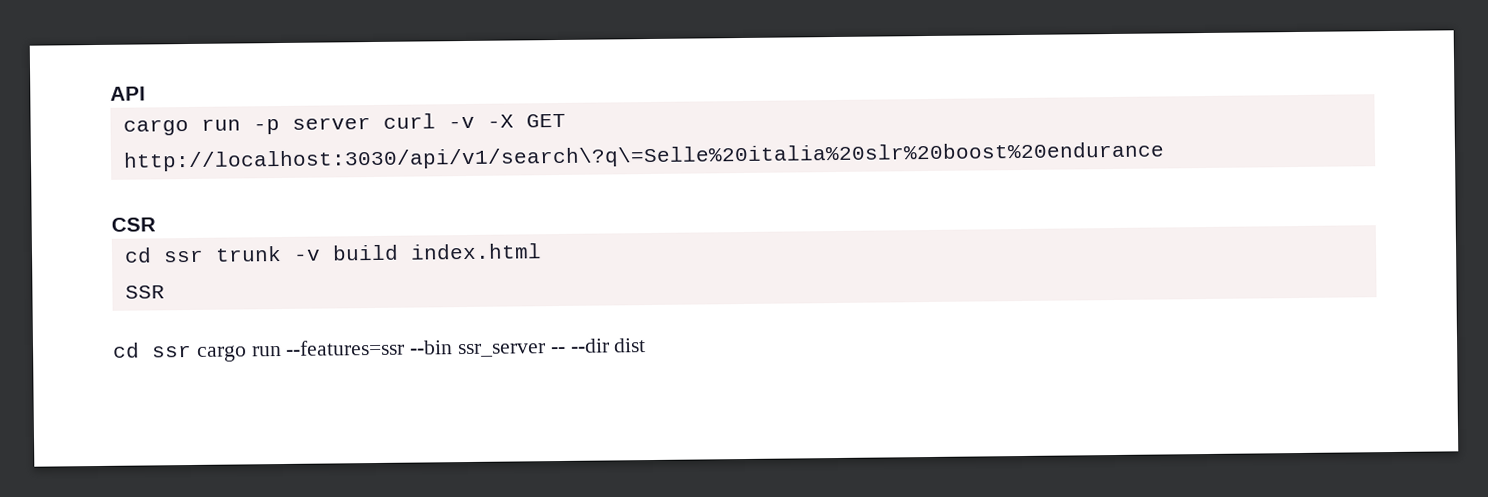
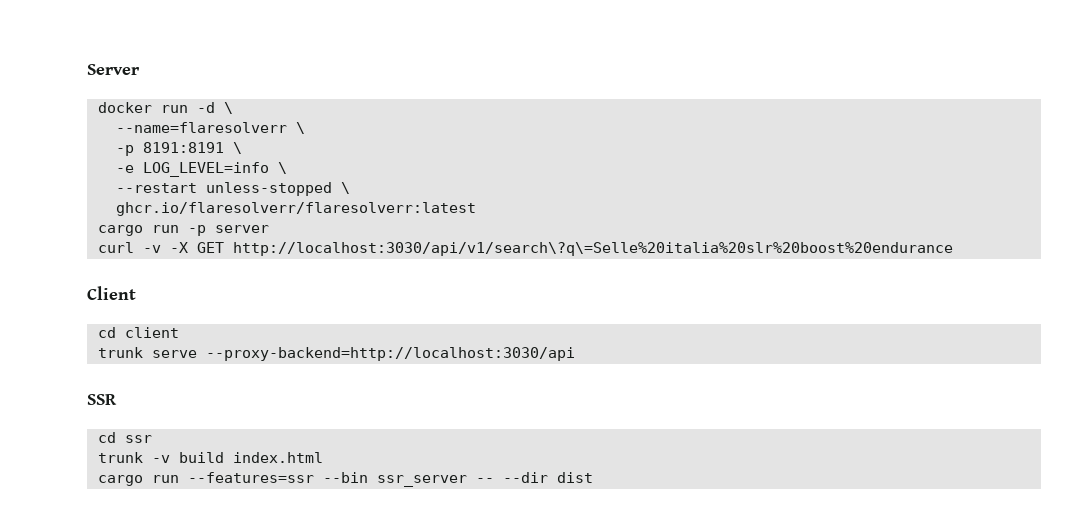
- API
+ Server
+ docker run -d \
+ --name=flaresolverr \
+ -p 8191:8191 \
+ -e LOG_LEVEL=info \
+ --restart unless-stopped \
+ ghcr.io/flaresolverr/flaresolverr:latest
- cargo run -p server curl -v -X GET http://localhost:3030/api/v1/search\?q\=Selle%20italia%20slr%20boost%20endurance
+ cargo run -p server
+ curl -v -X GET http://localhost:3030/api/v1/search\?q\=Selle%20italia%20slr%20boost%20endurance
- CSR
- cd ssr trunk -v build index.html
+ Client
+ cd client
+ trunk serve --proxy-backend=http://localhost:3030/api
+ SSR
+ cd ssr
+ trunk -v build index.html
- SSR
- cd ssr cargo run --features=ssr --bin ssr_server -- --dir dist
+ cargo run --features=ssr --bin ssr_server -- --dir dist

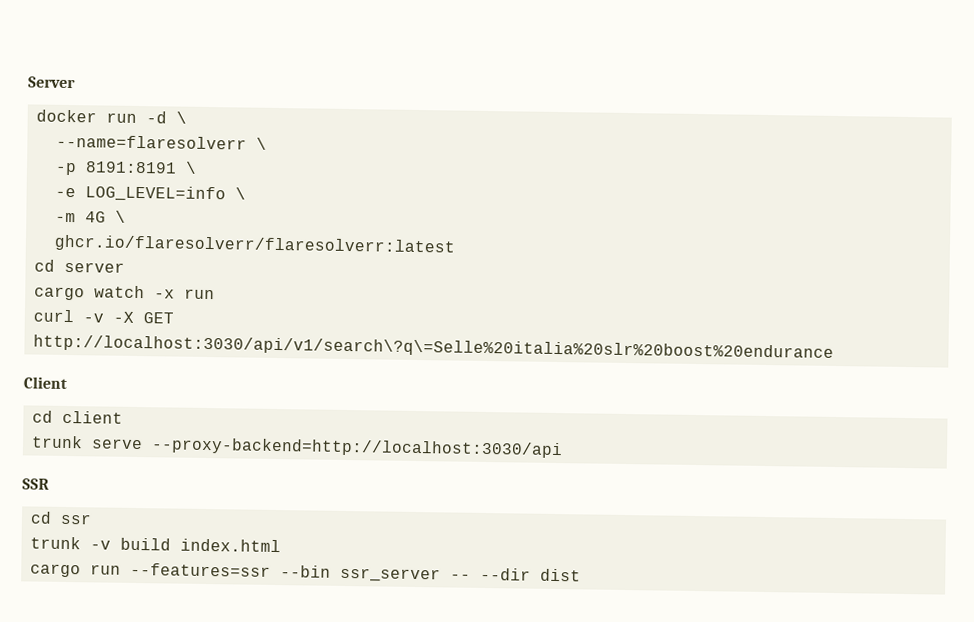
- --restart unless-stopped \
+ -m 4G \
- cargo run -p server
+ cd server
+ cargo watch -x run

